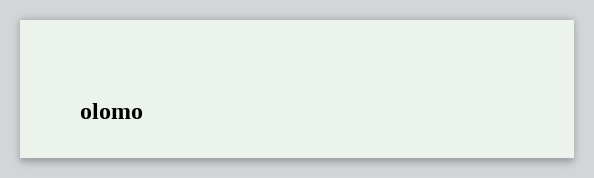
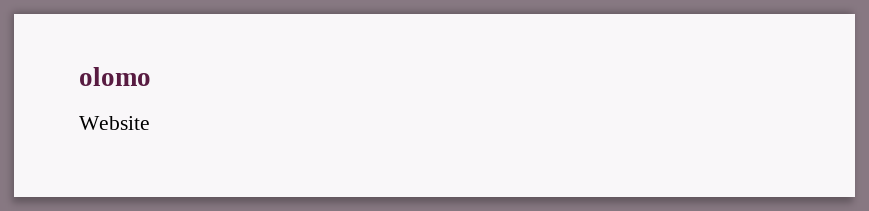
+ Website

